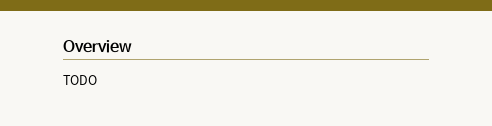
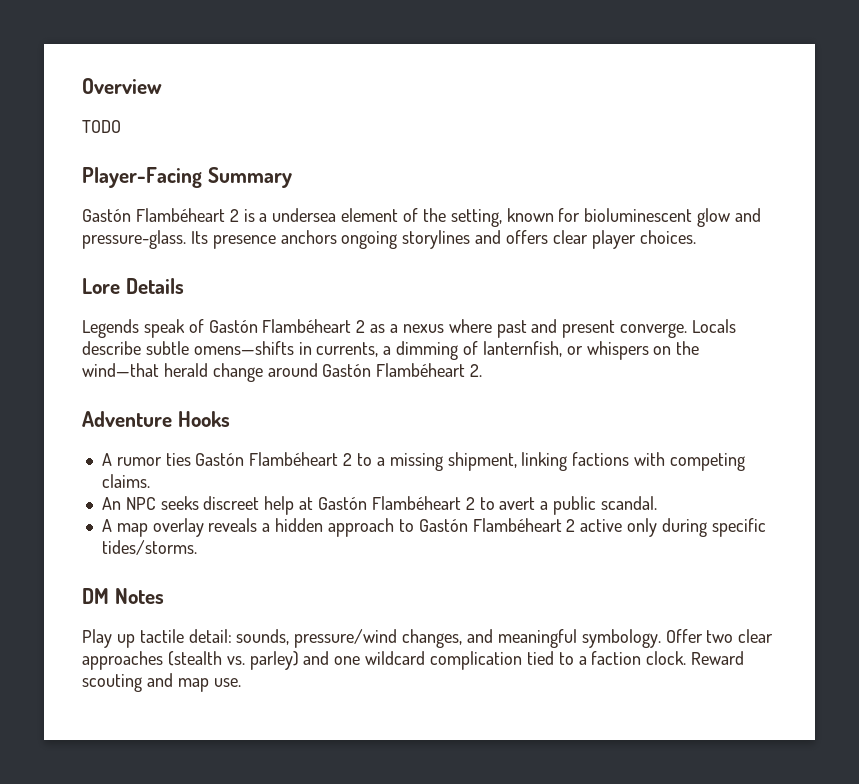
+ Player-Facing Summary
+ Gastón Flambéheart 2 is a undersea element of the setting, known for bioluminescent glow and pressure-glass. Its presence anchors ongoing storylines and offers clear player choices.
+ Lore Details
+ Legends speak of Gastón Flambéheart 2 as a nexus where past and present converge. Locals describe subtle omens—shifts in currents, a dimming of lanternfish, or whispers on the wind—that herald change around Gastón Flambéheart 2.
+ Adventure Hooks
+ A rumor ties Gastón Flambéheart 2 to a missing shipment, linking factions with competing claims.
+ An NPC seeks discreet help at Gastón Flambéheart 2 to avert a public scandal.
+ A map overlay reveals a hidden approach to Gastón Flambéheart 2 active only during specific tides/storms.
+ DM Notes
+ Play up tactile detail: sounds, pressure/wind changes, and meaningful symbology. Offer two clear approaches (stealth vs. parley) and one wildcard complication tied to a faction clock. Reward scouting and map use.

